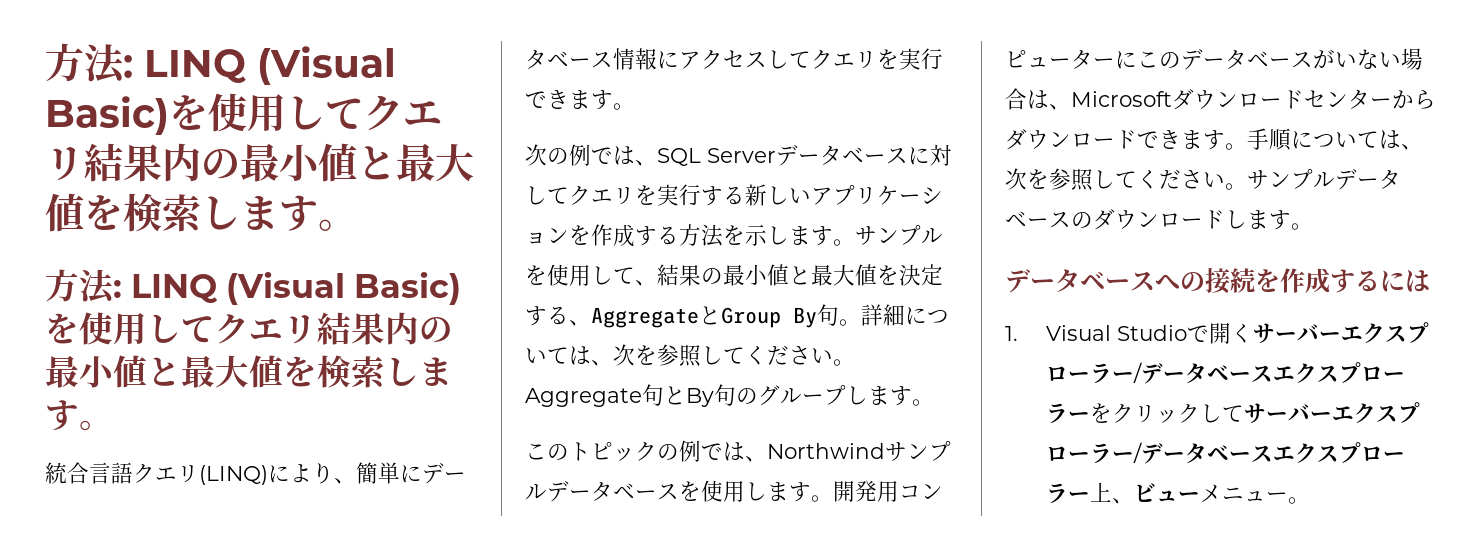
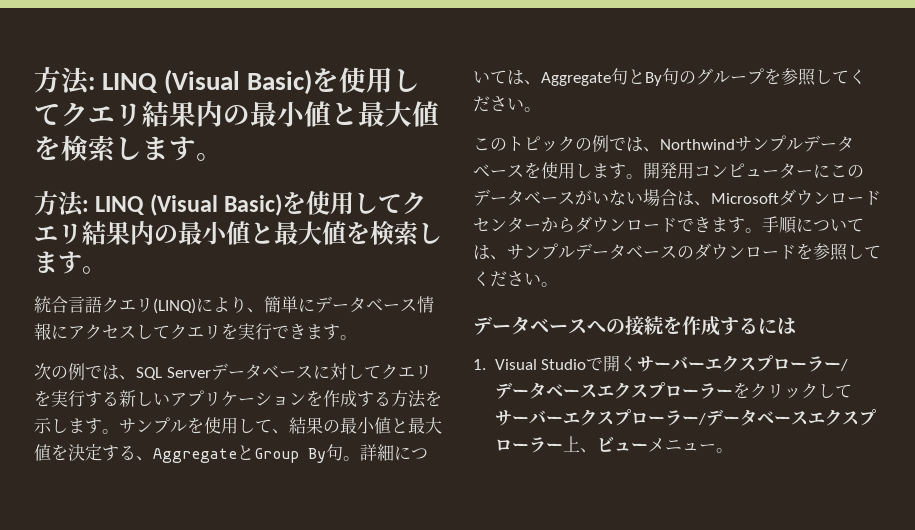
- 詳細については、次を参照してください。Aggregate句とBy句のグループします。
+ 詳細については、Aggregate句とBy句のグループを参照してください。
- 手順については、次を参照してください。サンプルデータベースのダウンロードします。
+ 手順については、サンプルデータベースのダウンロードを参照してください。

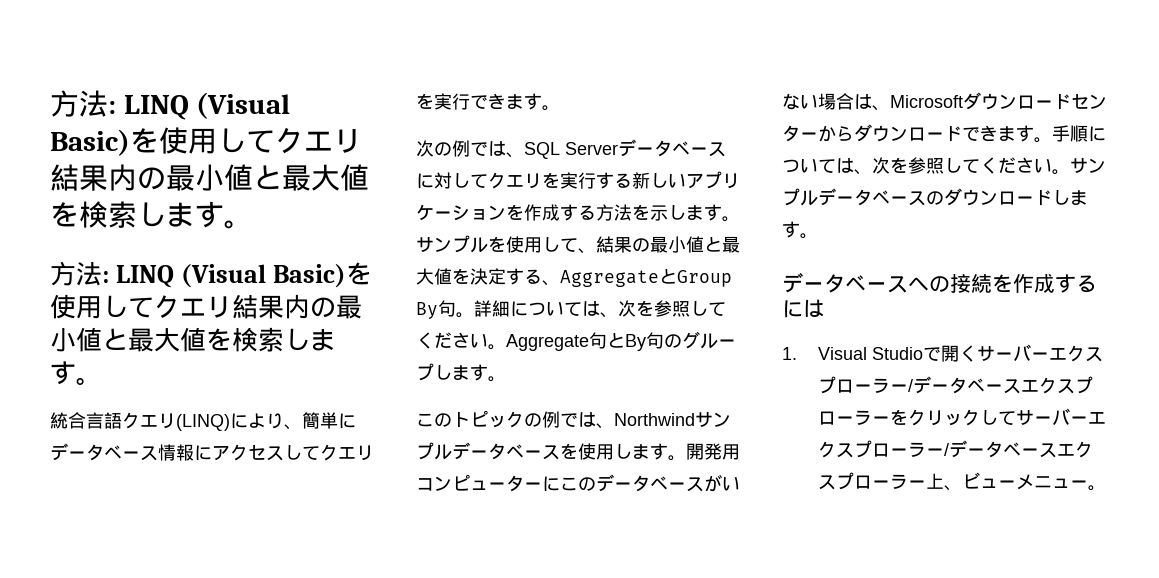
- 詳細については、Aggregate句とBy句のグループを参照してください。
+ 詳細については、次を参照してください。Aggregate句とBy句のグループします。
- 手順については、サンプルデータベースのダウンロードを参照してください。
+ 手順については、次を参照してください。サンプルデータベースのダウンロードします。

